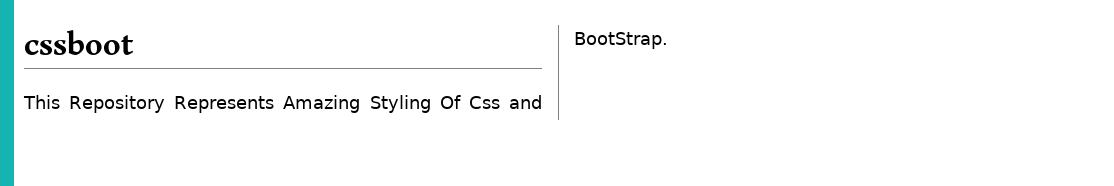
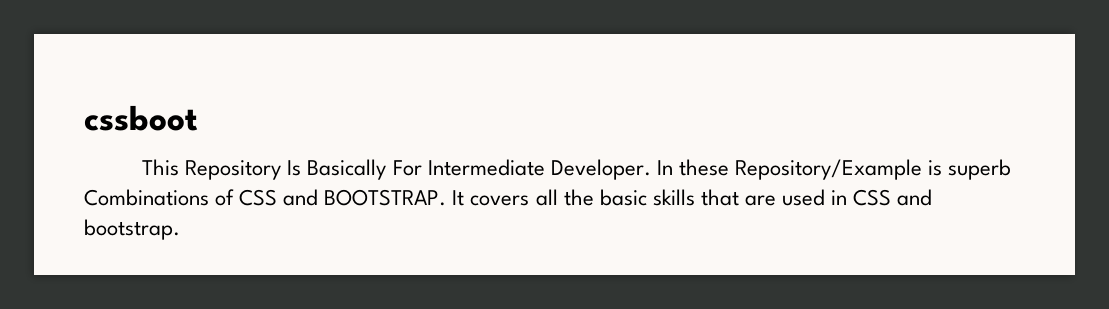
- This Repository Represents Amazing Styling Of Css and BootStrap.
+ This Repository Is Basically For Intermediate Developer. In these Repository/Example is superb Combinations of CSS and BOOTSTRAP. It covers all the basic skills that are used in CSS and bootstrap.

